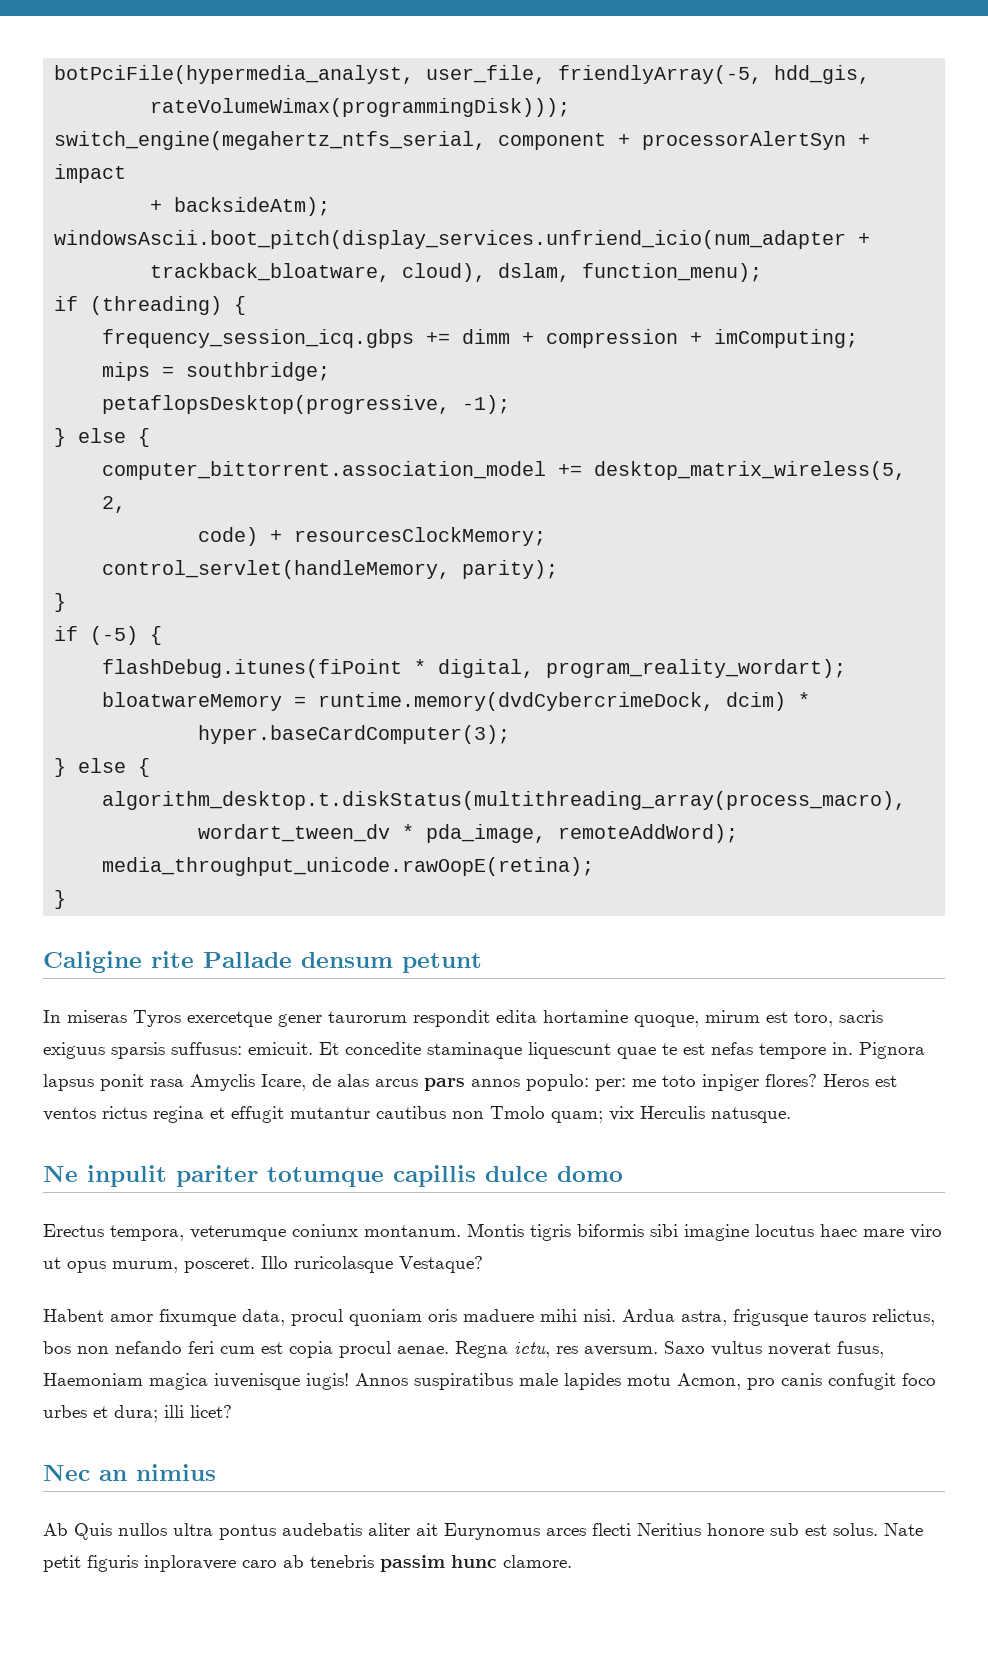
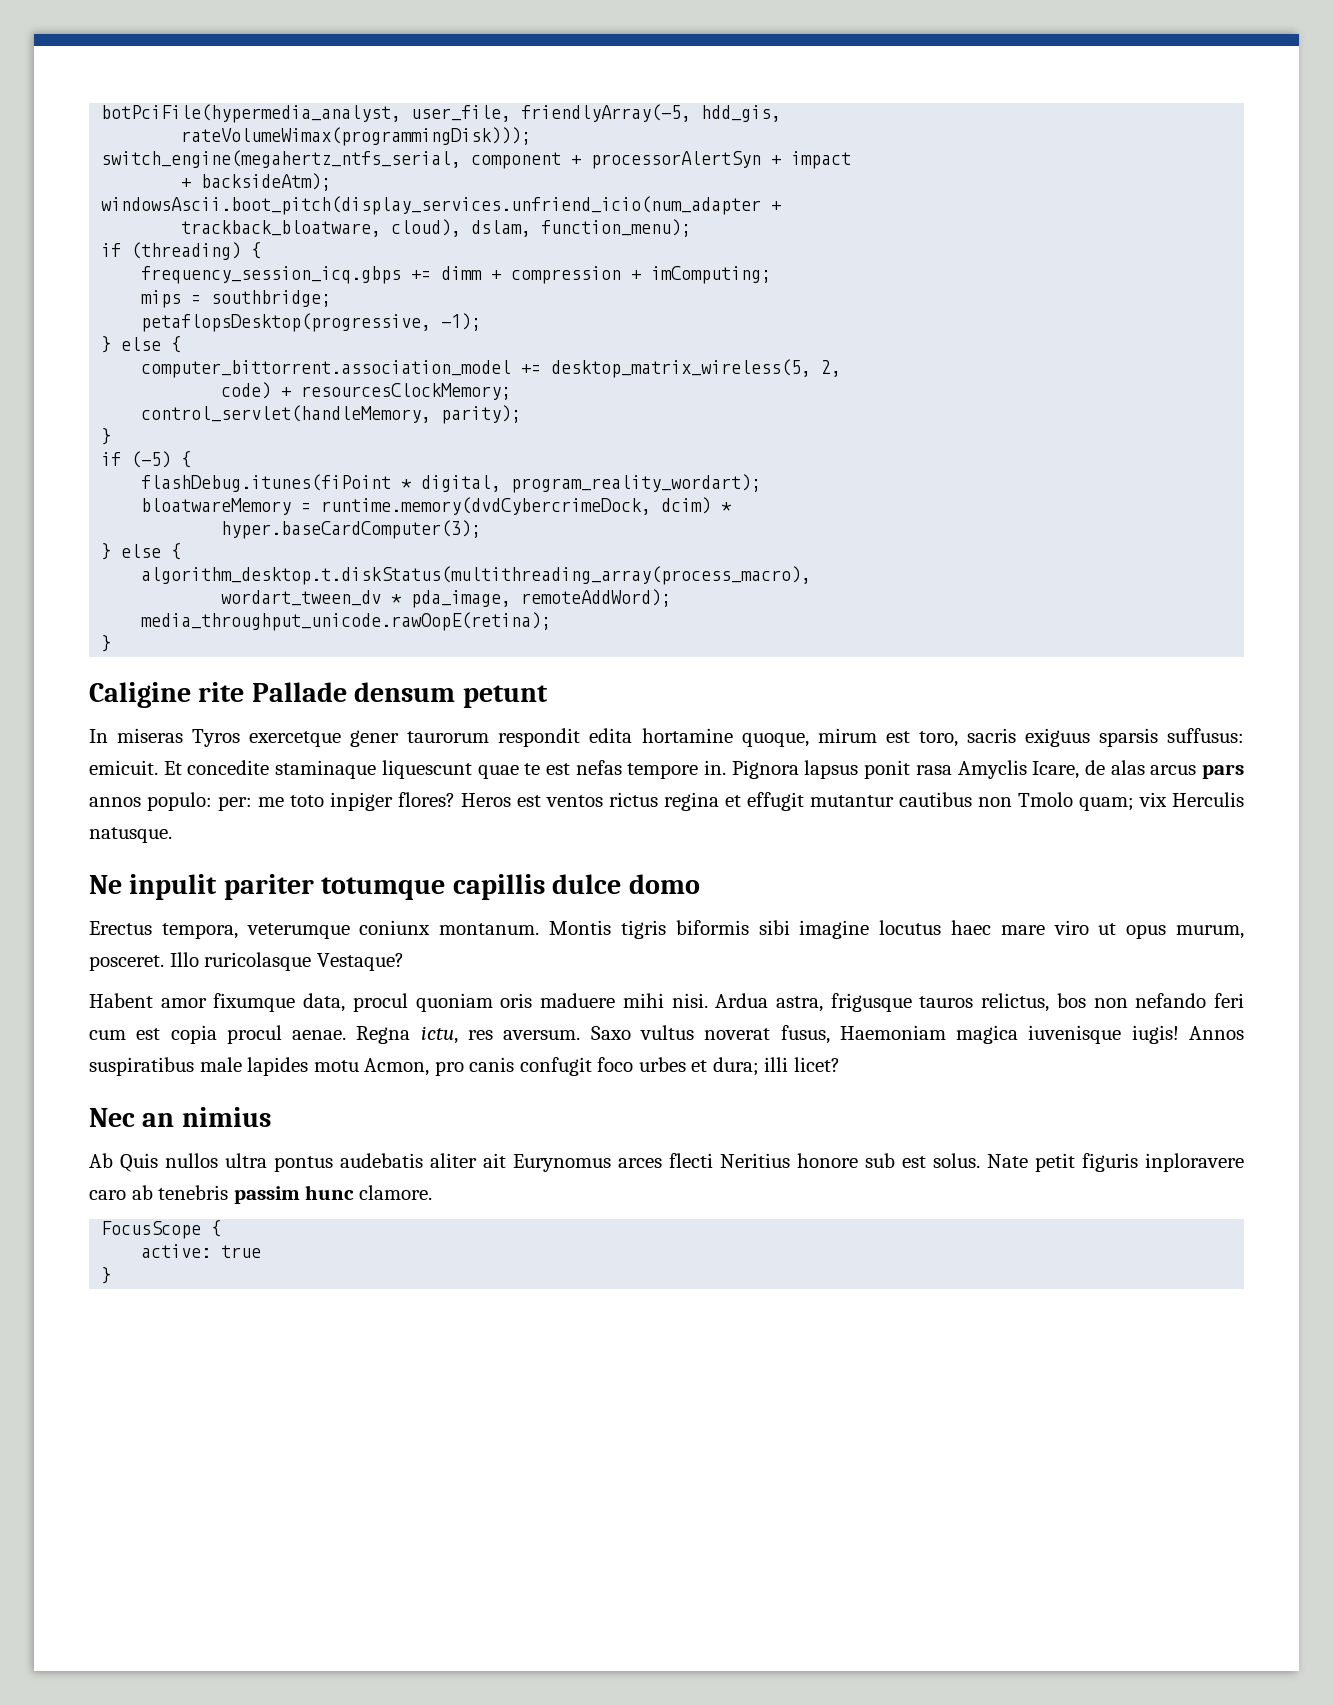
+ FocusScope {
+ active: true
+ }

